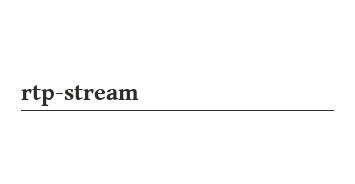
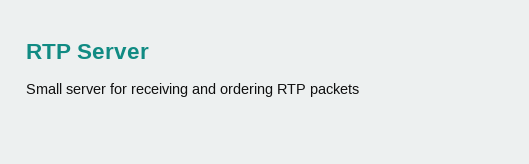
- rtp-stream
+ RTP Server
+ Small server for receiving and ordering RTP packets

